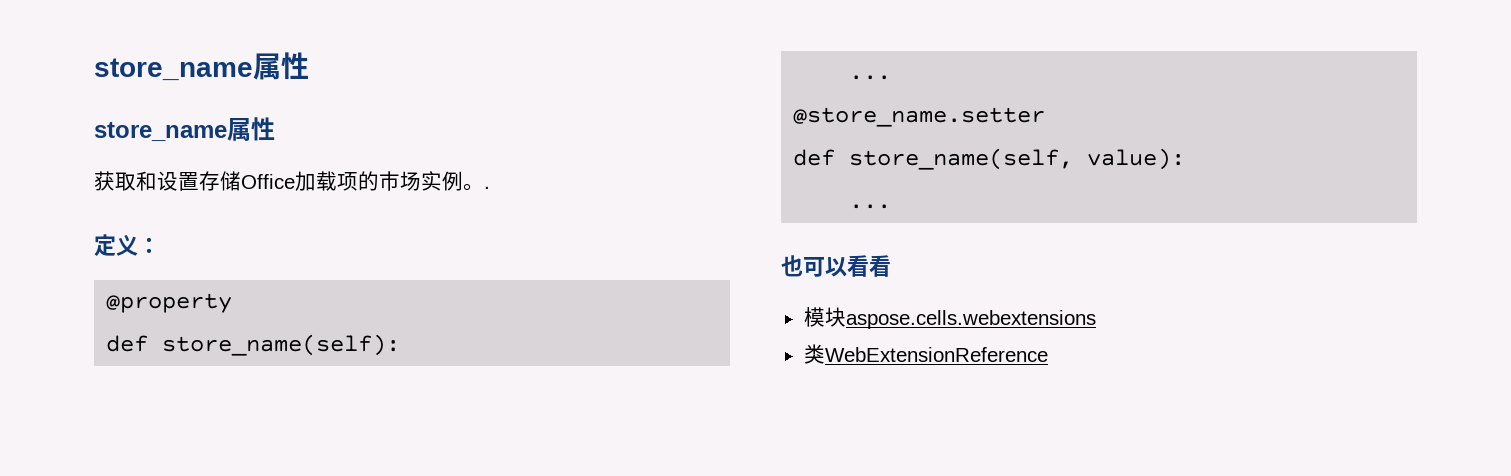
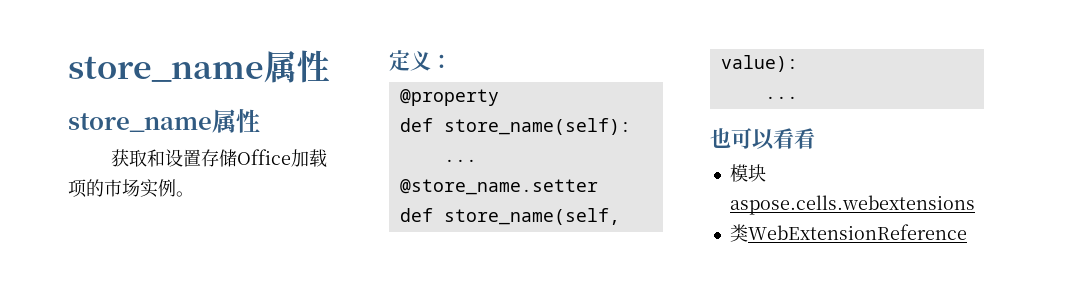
- 获取和设置存储Office加载项的市场实例。.
+ 获取和设置存储Office加载项的市场实例。

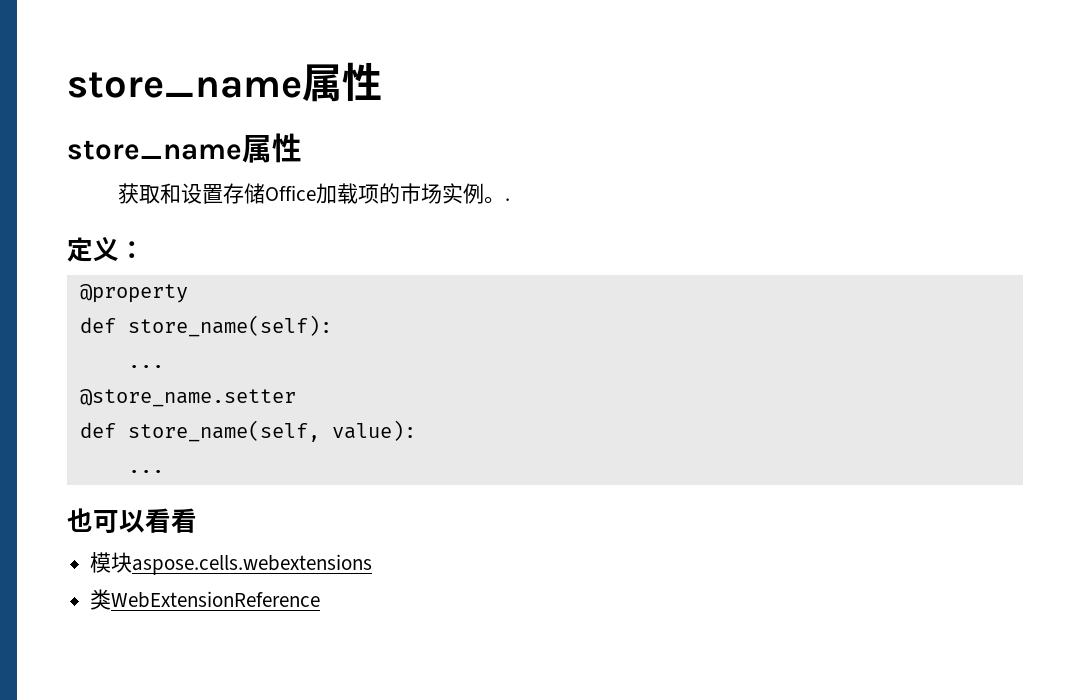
- 获取和设置存储Office加载项的市场实例。
+ 获取和设置存储Office加载项的市场实例。.

